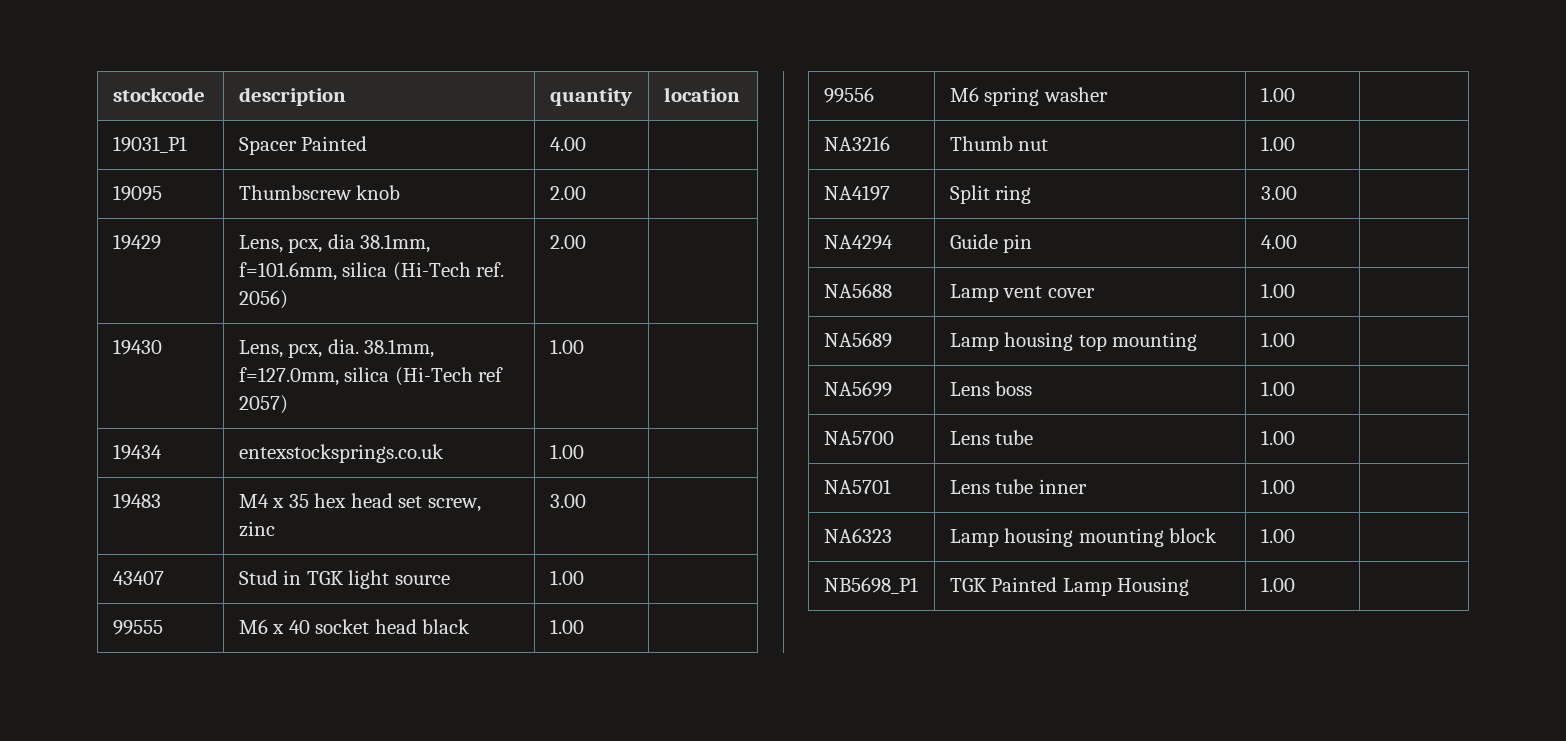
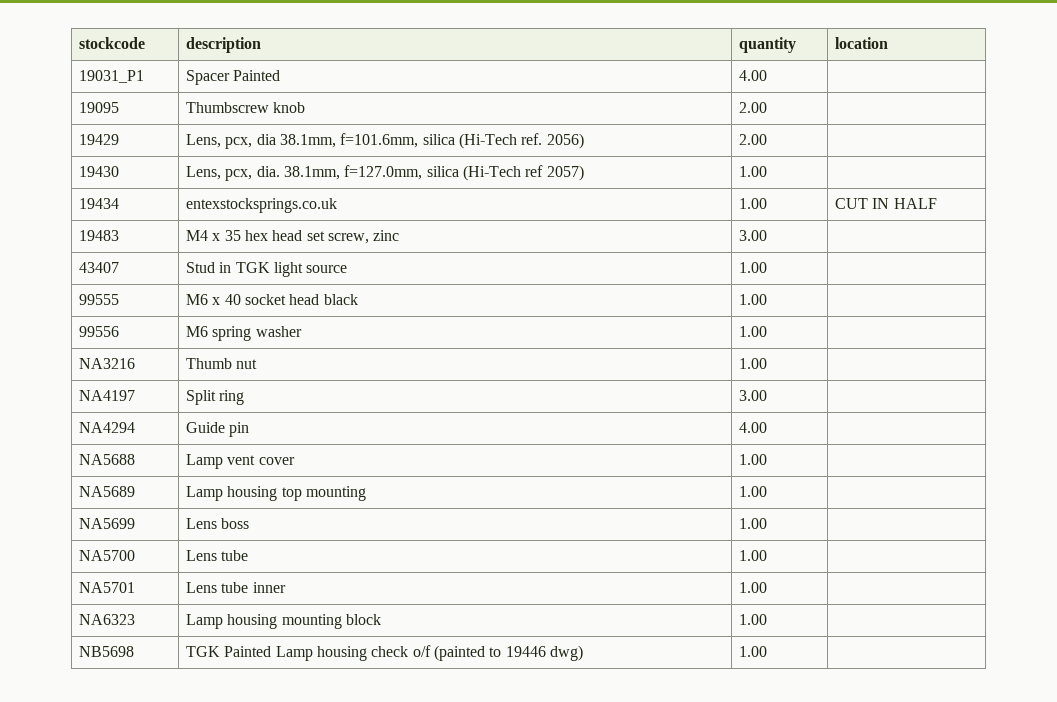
- 19434 | entexstocksprings.co.uk | 1.00 |
+ 19434 | entexstocksprings.co.uk | 1.00 | CUT IN HALF
- NB5698_P1 | TGK Painted Lamp Housing | 1.00 |
+ NB5698 | TGK Painted Lamp housing check o/f (painted to 19446 dwg) | 1.00 |

